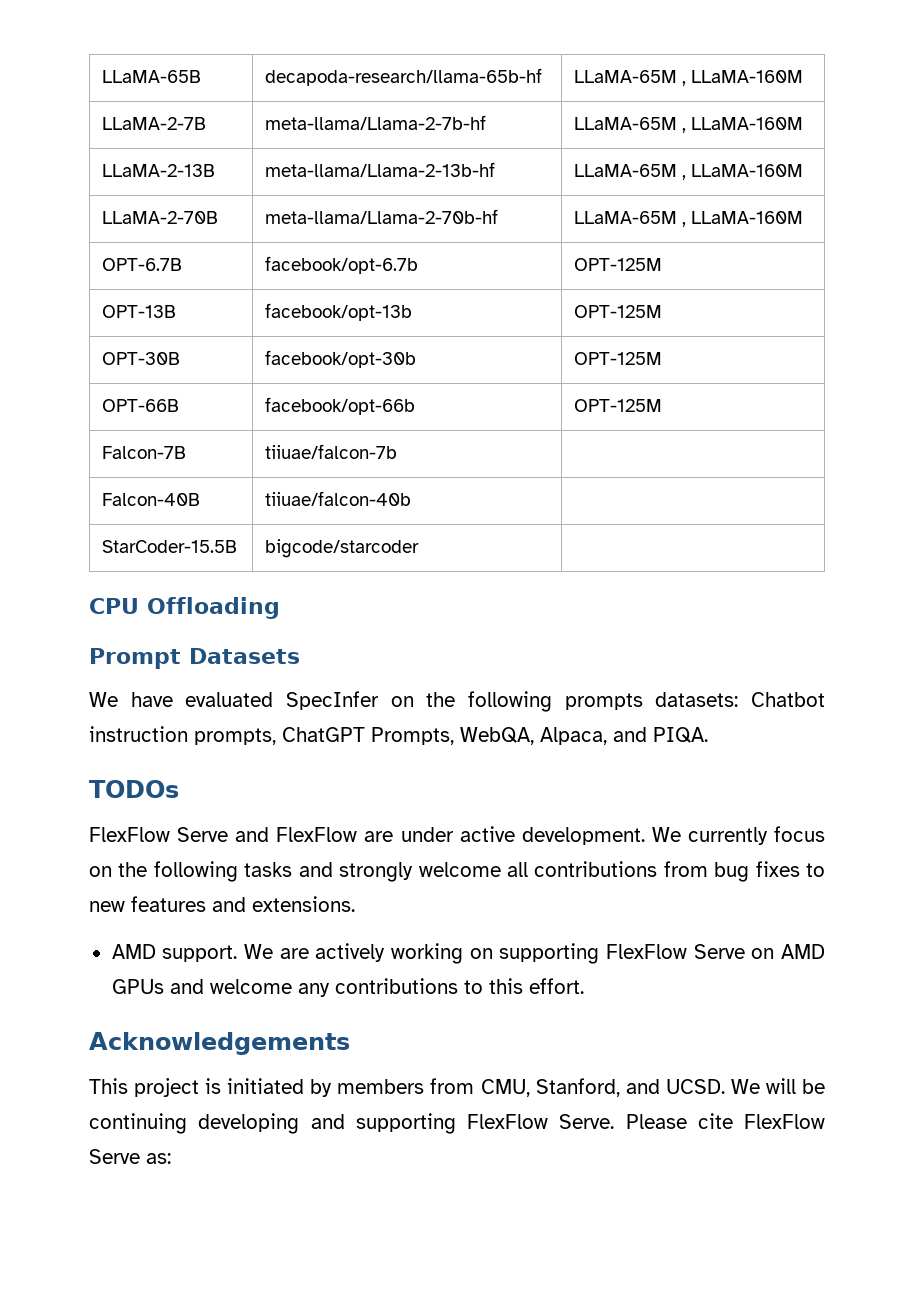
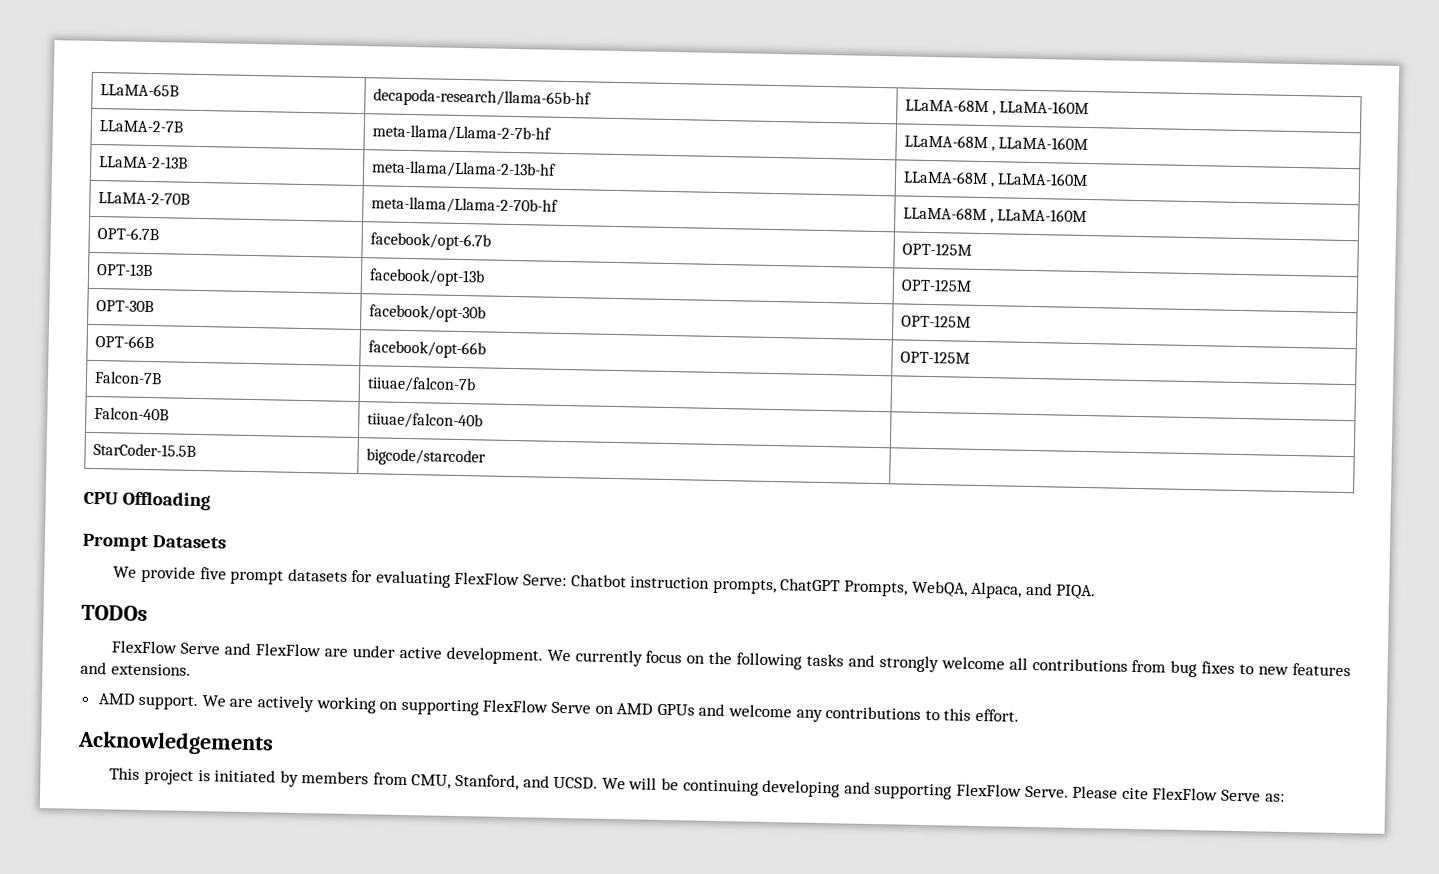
- LLaMA-65B | decapoda-research/llama-65b-hf | LLaMA-65M , LLaMA-160M
+ LLaMA-65B | decapoda-research/llama-65b-hf | LLaMA-68M , LLaMA-160M
- LLaMA-2-7B | meta-llama/Llama-2-7b-hf | LLaMA-65M , LLaMA-160M
+ LLaMA-2-7B | meta-llama/Llama-2-7b-hf | LLaMA-68M , LLaMA-160M
- LLaMA-2-13B | meta-llama/Llama-2-13b-hf | LLaMA-65M , LLaMA-160M
+ LLaMA-2-13B | meta-llama/Llama-2-13b-hf | LLaMA-68M , LLaMA-160M
- LLaMA-2-70B | meta-llama/Llama-2-70b-hf | LLaMA-65M , LLaMA-160M
+ LLaMA-2-70B | meta-llama/Llama-2-70b-hf | LLaMA-68M , LLaMA-160M
- We have evaluated SpecInfer on the following prompts datasets: Chatbot instruction prompts, ChatGPT Prompts, WebQA, Alpaca, and PIQA.
+ We provide five prompt datasets for evaluating FlexFlow Serve: Chatbot instruction prompts, ChatGPT Prompts, WebQA, Alpaca, and PIQA.

